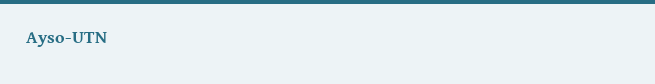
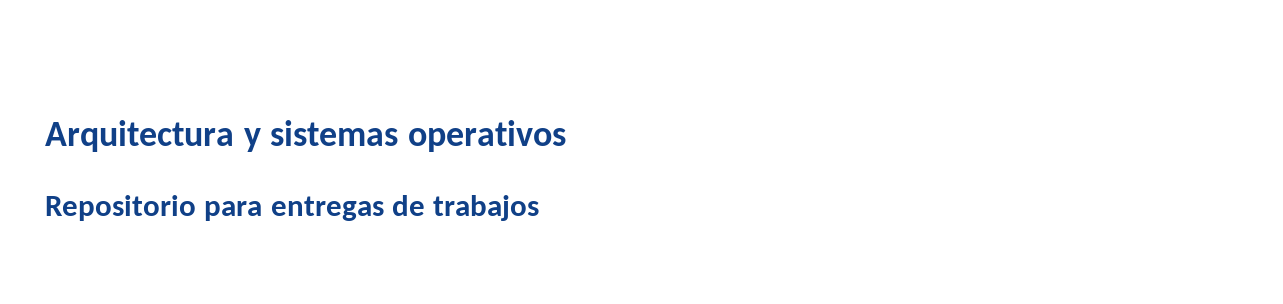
- Ayso-UTN
+ Arquitectura y sistemas operativos
+ Repositorio para entregas de trabajos

